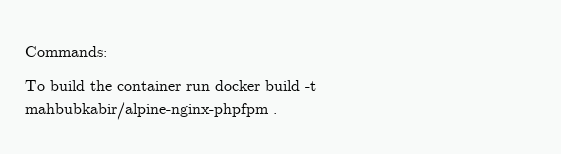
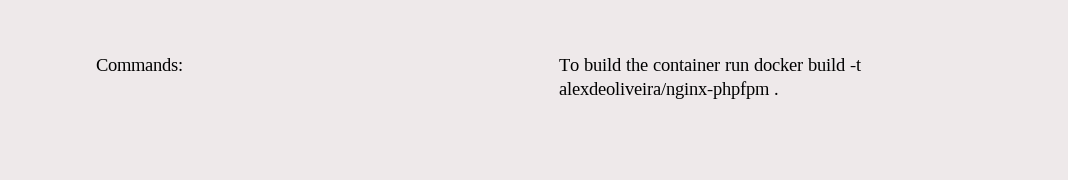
- To build the container run docker build -t mahbubkabir/alpine-nginx-phpfpm .
+ To build the container run docker build -t alexdeoliveira/nginx-phpfpm .

